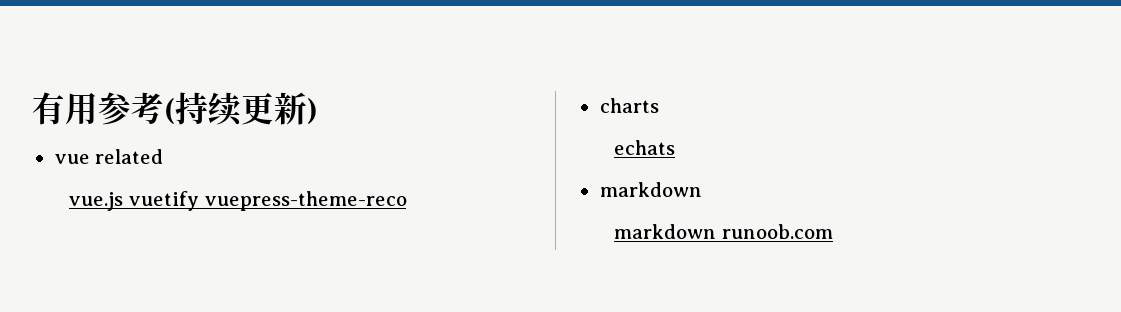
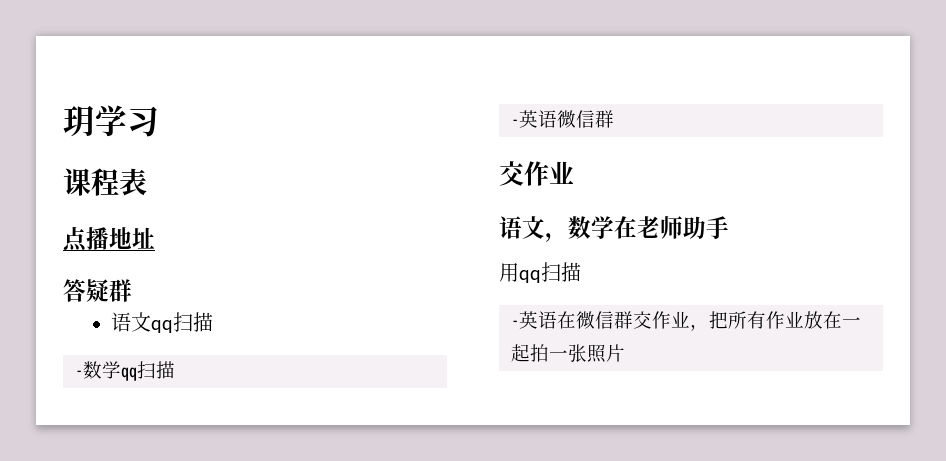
- 有用参考(持续更新)
- vue related
- vue.js vuetify vuepress-theme-reco
- charts
- echats
- markdown
- markdown runoob.com
+ 玥学习
+ 课程表
+ 点播地址
+ 答疑群
+ 语文qq扫描
+ -数学qq扫描
+ -英语微信群
+ 交作业
+ 语文，数学在老师助手
+ 用qq扫描
+ -英语在微信群交作业，把所有作业放在一起拍一张照片

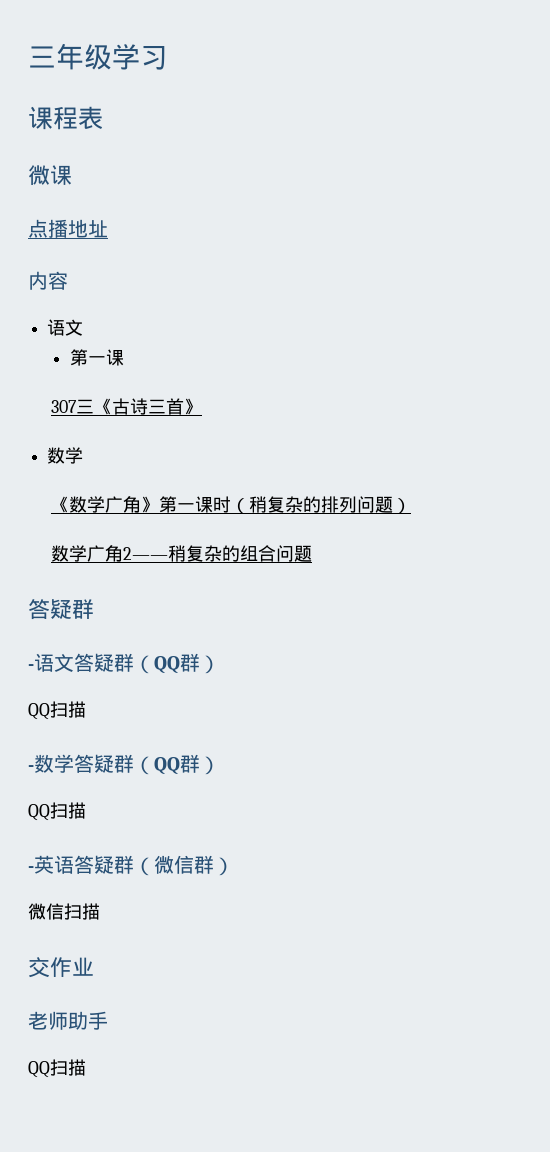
- 玥学习
+ 三年级学习
+ 微课
+ 内容
+ 语文
+ 第一课
+ 307三《古诗三首》
+ 数学
+ 《数学广角》第一课时（稍复杂的排列问题）
+ 数学广角2——稍复杂的组合问题
  答疑群
- 语文qq扫描
- -数学qq扫描
- -英语微信群
+ -语文答疑群（QQ群）
+ QQ扫描
+ -数学答疑群（QQ群）
+ QQ扫描
+ -英语答疑群（微信群）
+ 微信扫描
- 语文，数学在老师助手
- 用qq扫描
- -英语在微信群交作业，把所有作业放在一起拍一张照片
+ 老师助手
+ QQ扫描

